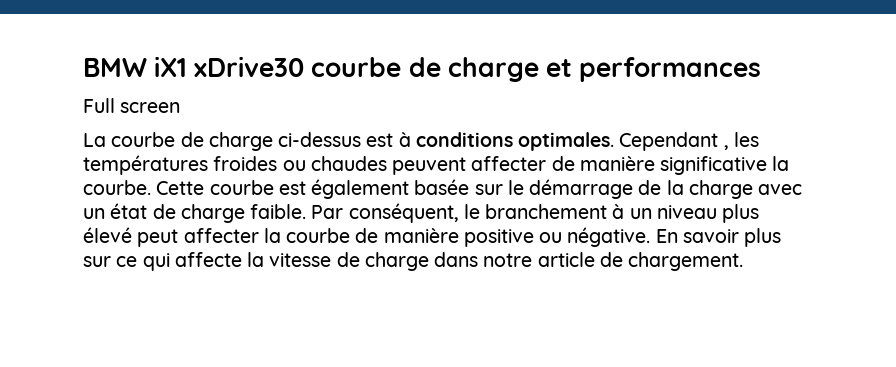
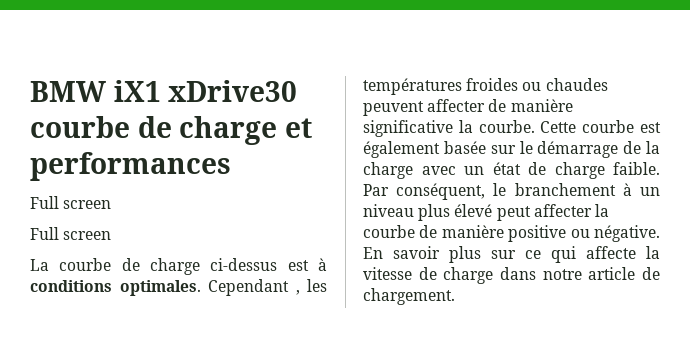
  BMW iX1 xDrive30 courbe de charge et performances
+ Full screen

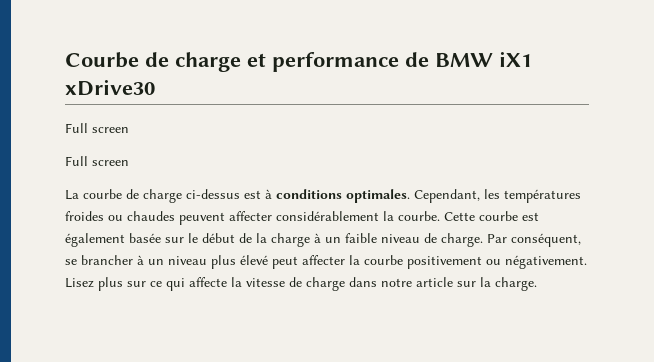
- BMW iX1 xDrive30 courbe de charge et performances
+ Courbe de charge et performance de BMW iX1 xDrive30
- Cependant , les températures froides ou chaudes peuvent affecter de manière significative la courbe.
+ Cependant, les températures froides ou chaudes peuvent affecter considérablement la courbe.
- Cette courbe est également basée sur le démarrage de la charge avec un état de charge faible. Par conséquent, le branchement à un niveau plus élevé peut affecter la courbe de manière positive ou négative. En savoir plus sur ce qui affecte la vitesse de charge dans notre article de chargement.
+ Cette courbe est également basée sur le début de la charge à un faible niveau de charge. Par conséquent, se brancher à un niveau plus élevé peut affecter la courbe positivement ou négativement. Lisez plus sur ce qui affecte la vitesse de charge dans notre article sur la charge.

